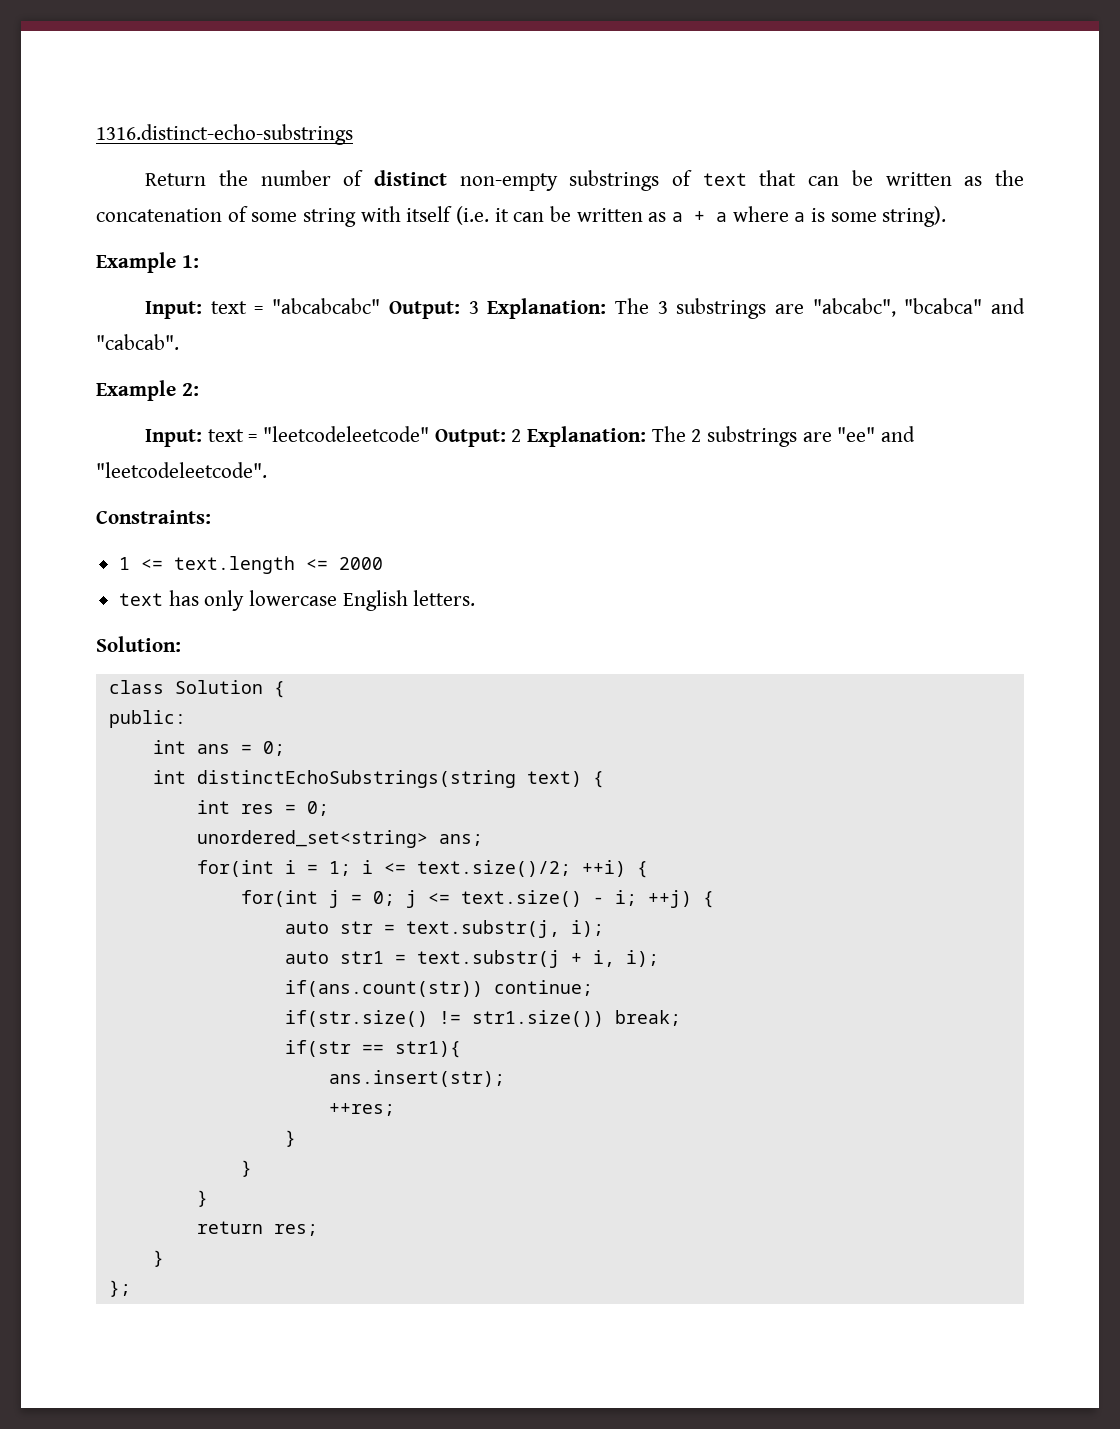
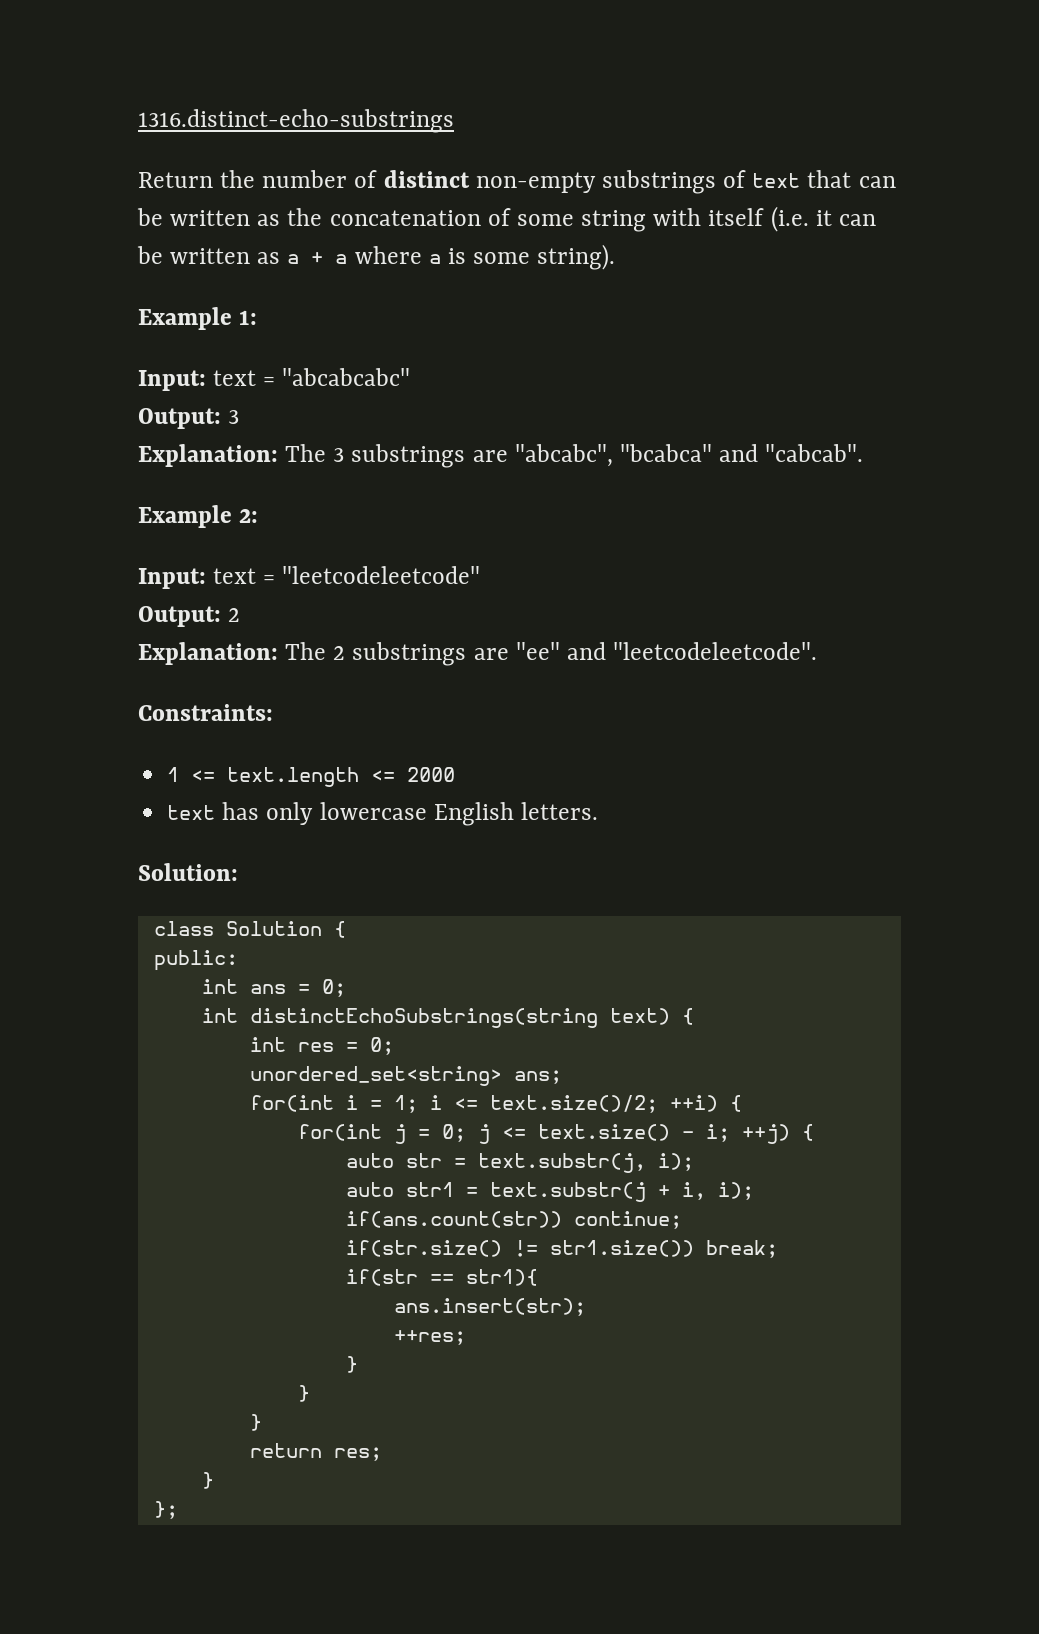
- Input: text = "abcabcabc" Output: 3 Explanation: The 3 substrings are "abcabc", "bcabca" and "cabcab".
+ Input: text = "abcabcabc"
+ Output: 3
+ Explanation: The 3 substrings are "abcabc", "bcabca" and "cabcab".
- Input: text = "leetcodeleetcode" Output: 2 Explanation: The 2 substrings are "ee" and "leetcodeleetcode".
+ Input: text = "leetcodeleetcode"
+ Output: 2
+ Explanation: The 2 substrings are "ee" and "leetcodeleetcode".

